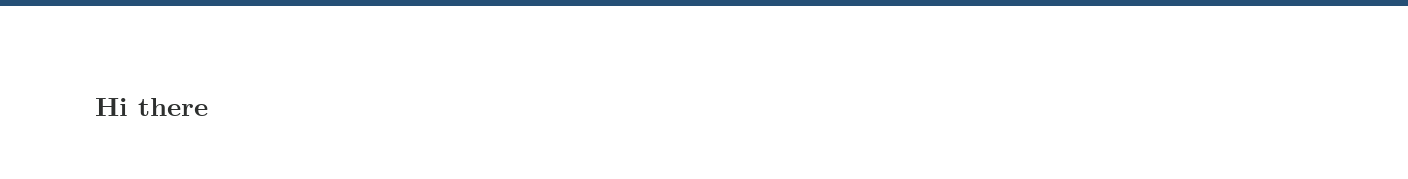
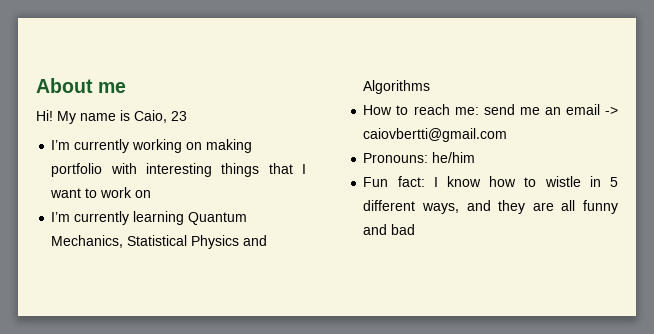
- Hi there
+ About me
+ Hi! My name is Caio, 23
+ I’m currently working on making portfolio with interesting things that I want to work on
+ I’m currently learning Quantum Mechanics, Statistical Physics and Algorithms
+ How to reach me: send me an email -> caiovbertti@gmail.com
+ Pronouns: he/him
+ Fun fact: I know how to wistle in 5 different ways, and they are all funny and bad

